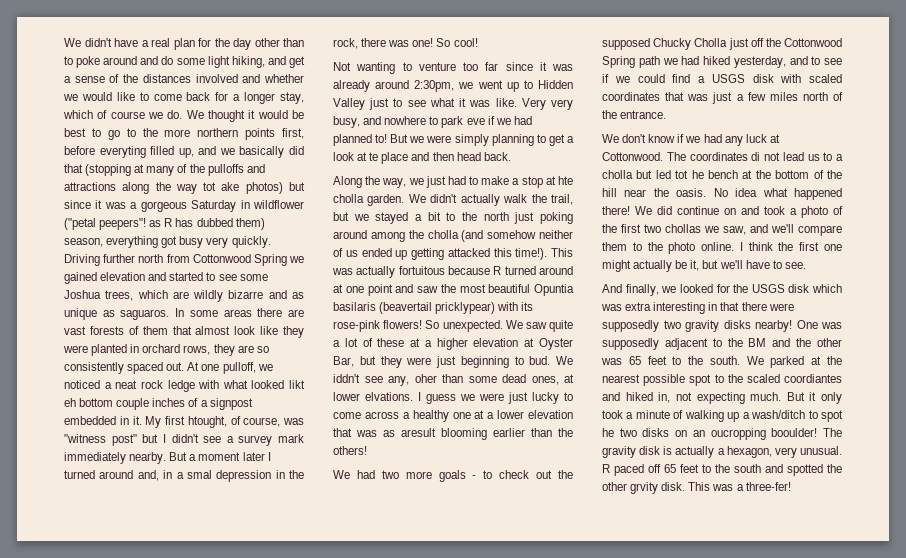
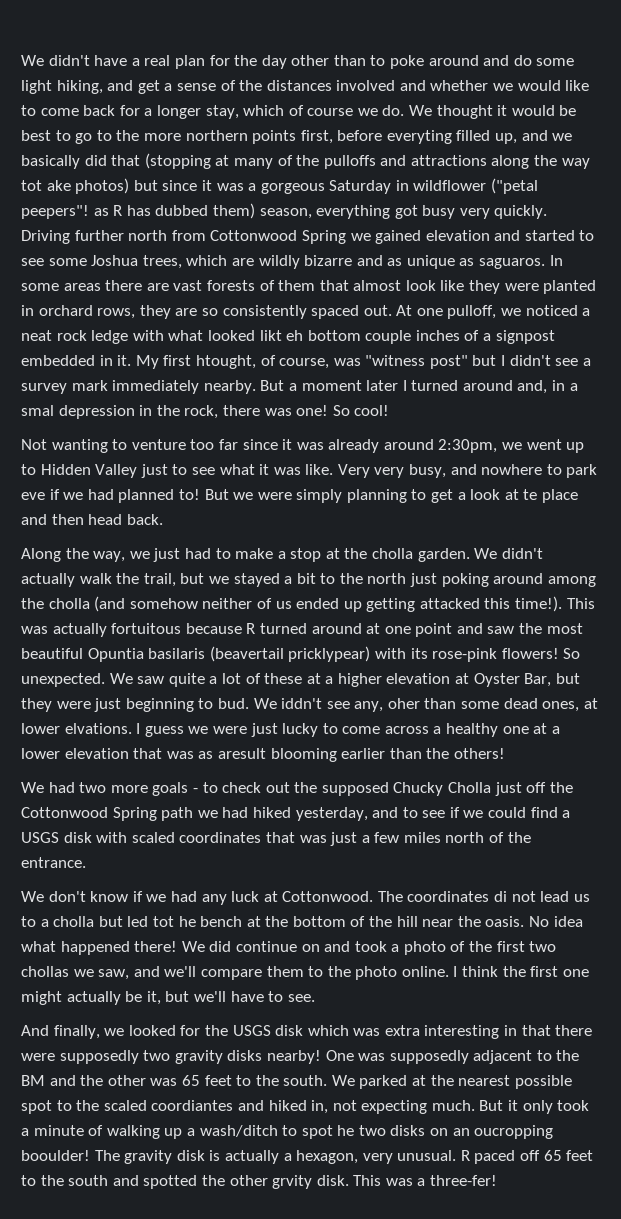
- Along the way, we just had to make a stop at hte cholla garden.
+ Along the way, we just had to make a stop at the cholla garden.

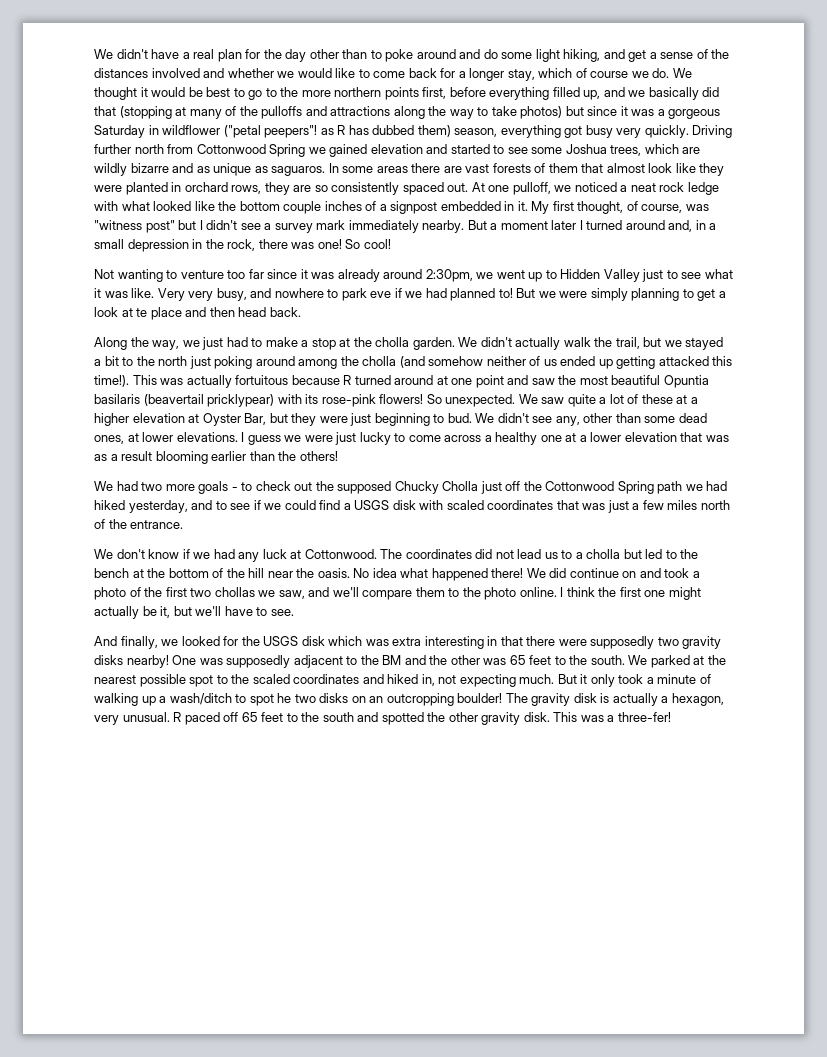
- We thought it would be best to go to the more northern points first, before everyting filled up, and we basically did that (stopping at many of the pulloffs and attractions along the way tot ake photos) but since it was a gorgeous Saturday in wildflower ("petal peepers"! as R has dubbed them) season, everything got busy very quickly.
+ We thought it would be best to go to the more northern points first, before everything filled up, and we basically did that (stopping at many of the pulloffs and attractions along the way to take photos) but since it was a gorgeous Saturday in wildflower ("petal peepers"! as R has dubbed them) season, everything got busy very quickly.
- At one pulloff, we noticed a neat rock ledge with what looked likt eh bottom couple inches of a signpost embedded in it.
+ At one pulloff, we noticed a neat rock ledge with what looked like the bottom couple inches of a signpost embedded in it.
- My first htought, of course, was "witness post" but I didn't see a survey mark immediately nearby.
+ My first thought, of course, was "witness post" but I didn't see a survey mark immediately nearby.
- But a moment later I turned around and, in a smal depression in the rock, there was one!
+ But a moment later I turned around and, in a small depression in the rock, there was one!
- We iddn't see any, oher than some dead ones, at lower elvations.
+ We didn't see any, other than some dead ones, at lower elevations.
- I guess we were just lucky to come across a healthy one at a lower elevation that was as aresult blooming earlier than the others!
+ I guess we were just lucky to come across a healthy one at a lower elevation that was as a result blooming earlier than the others!
- The coordinates di not lead us to a cholla but led tot he bench at the bottom of the hill near the oasis.
+ The coordinates did not lead us to a cholla but led to the bench at the bottom of the hill near the oasis.
- We parked at the nearest possible spot to the scaled coordiantes and hiked in, not expecting much.
+ We parked at the nearest possible spot to the scaled coordinates and hiked in, not expecting much.
- But it only took a minute of walking up a wash/ditch to spot he two disks on an oucropping booulder!
+ But it only took a minute of walking up a wash/ditch to spot he two disks on an outcropping boulder!
- R paced off 65 feet to the south and spotted the other grvity disk.
+ R paced off 65 feet to the south and spotted the other gravity disk.

